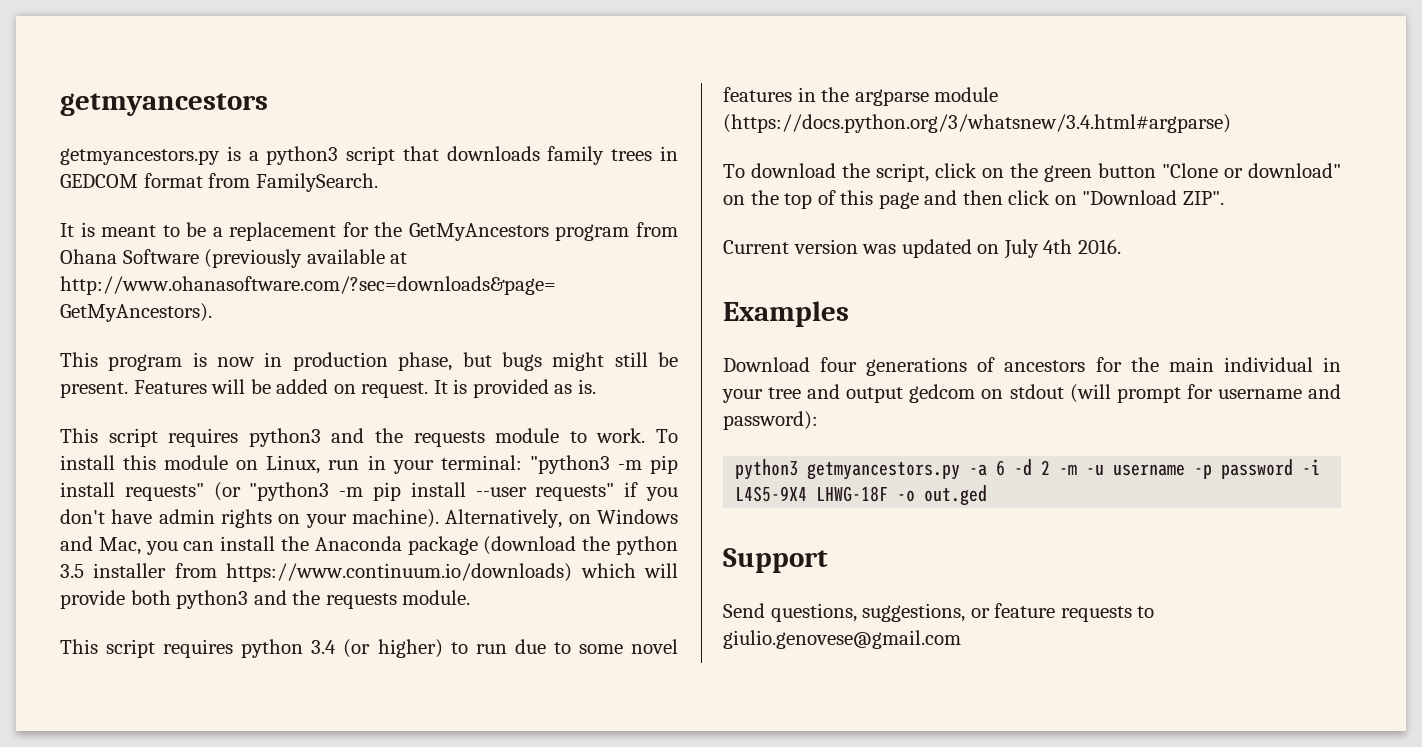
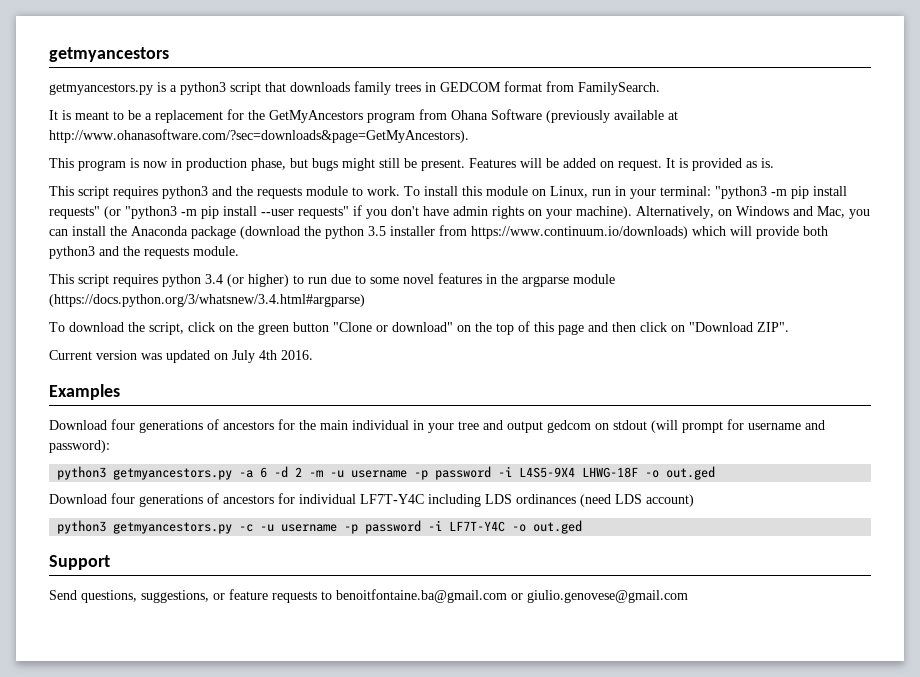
+ Download four generations of ancestors for individual LF7T-Y4C including LDS ordinances (need LDS account)
+ python3 getmyancestors.py -c -u username -p password -i LF7T-Y4C -o out.ged
- Send questions, suggestions, or feature requests to giulio.genovese@gmail.com
+ Send questions, suggestions, or feature requests to benoitfontaine.ba@gmail.com or giulio.genovese@gmail.com

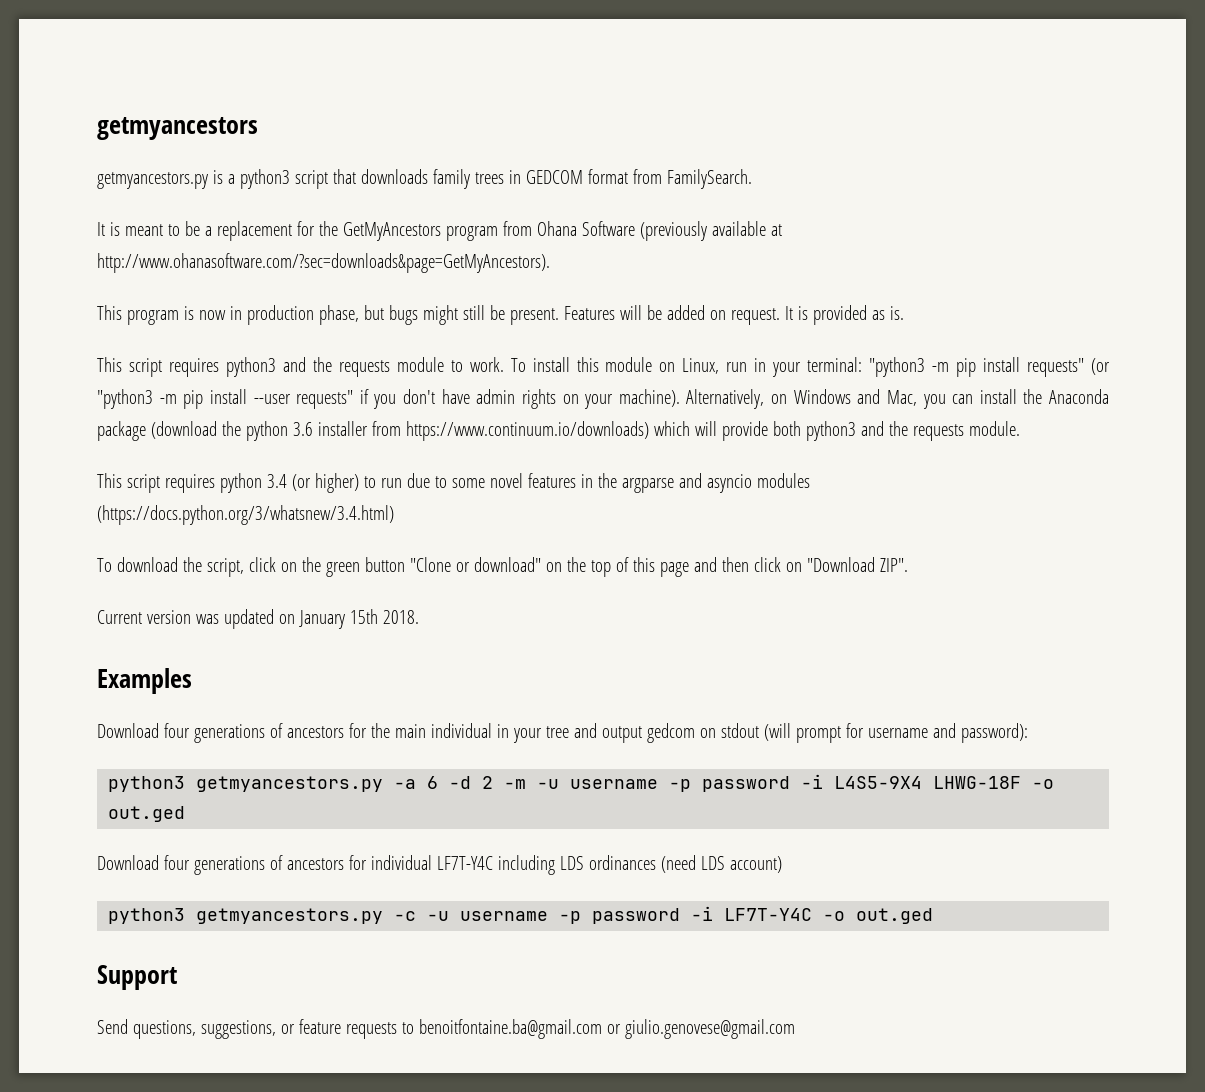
- Alternatively, on Windows and Mac, you can install the Anaconda package (download the python 3.5 installer from https://www.continuum.io/downloads) which will provide both python3 and the requests module.
+ Alternatively, on Windows and Mac, you can install the Anaconda package (download the python 3.6 installer from https://www.continuum.io/downloads) which will provide both python3 and the requests module.
- This script requires python 3.4 (or higher) to run due to some novel features in the argparse module (https://docs.python.org/3/whatsnew/3.4.html#argparse)
+ This script requires python 3.4 (or higher) to run due to some novel features in the argparse and asyncio modules (https://docs.python.org/3/whatsnew/3.4.html)
- Current version was updated on July 4th 2016.
+ Current version was updated on January 15th 2018.

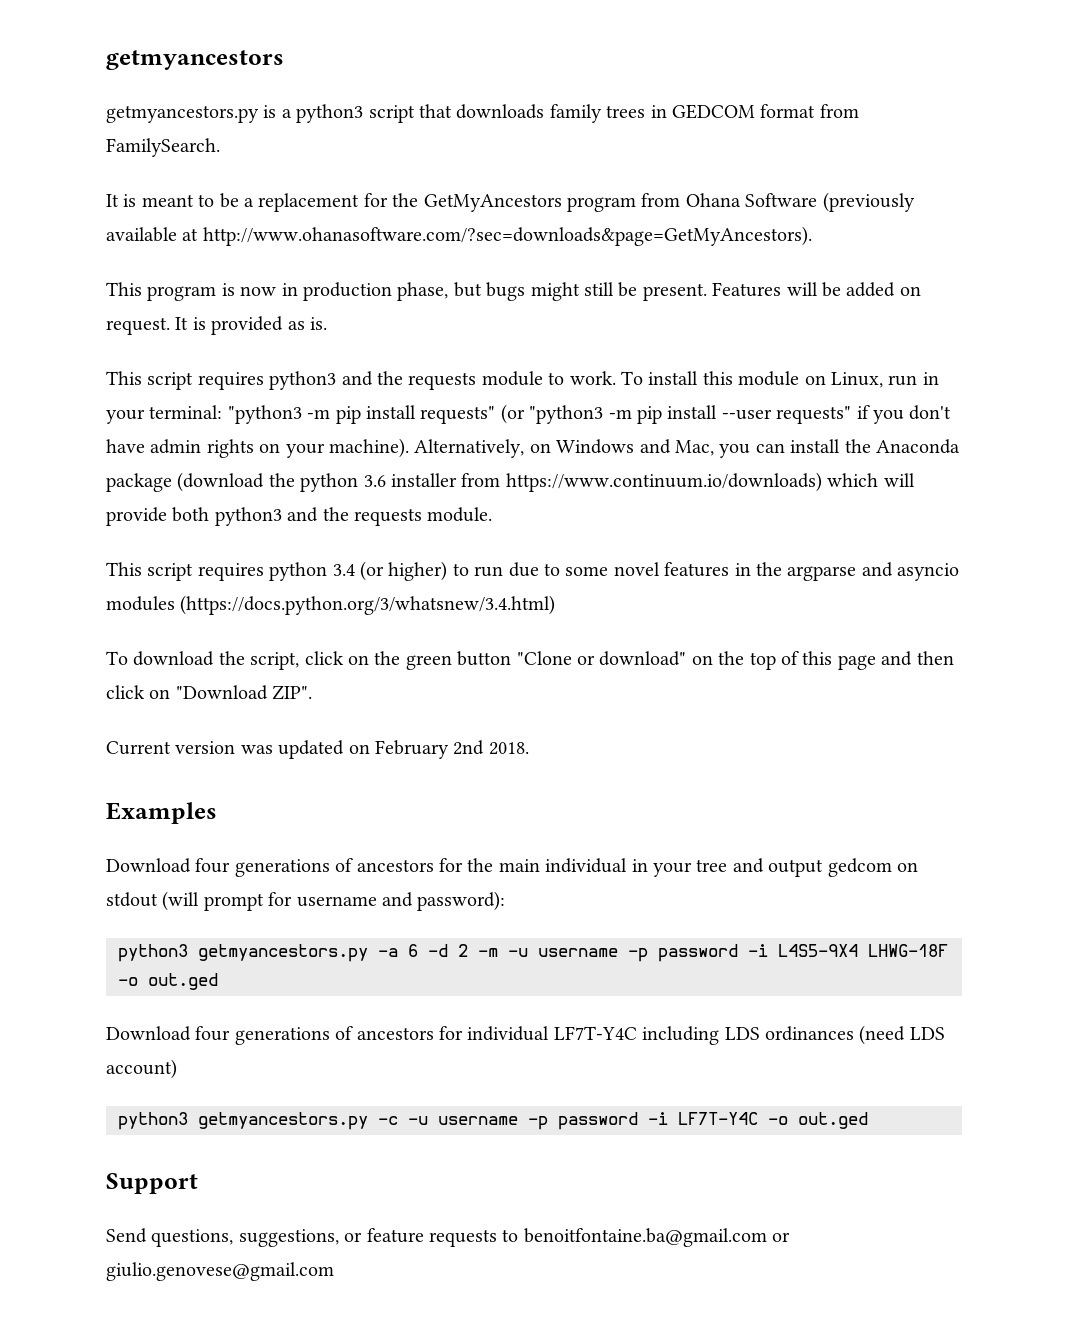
- Current version was updated on January 15th 2018.
+ Current version was updated on February 2nd 2018.

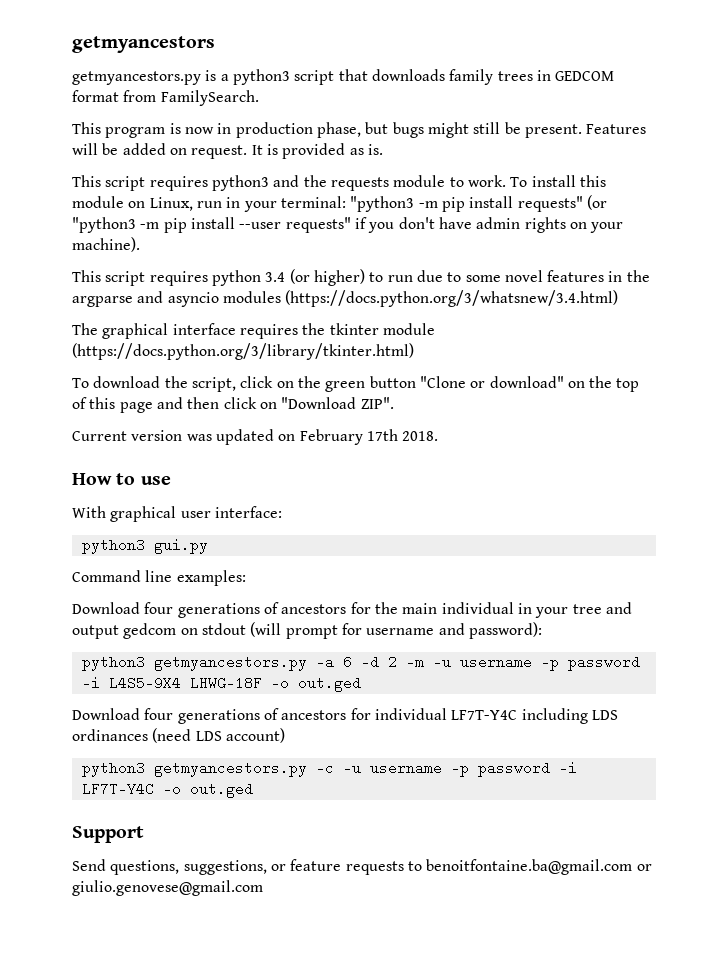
- It is meant to be a replacement for the GetMyAncestors program from Ohana Software (previously available at http://www.ohanasoftware.com/?sec=downloads&page=GetMyAncestors).
- Alternatively, on Windows and Mac, you can install the Anaconda package (download the python 3.6 installer from https://www.continuum.io/downloads) which will provide both python3 and the requests module.
+ The graphical interface requires the tkinter module (https://docs.python.org/3/library/tkinter.html)
- Current version was updated on February 2nd 2018.
+ Current version was updated on February 17th 2018.
- Examples
+ How to use
+ With graphical user interface:
+ python3 gui.py
+ Command line examples:

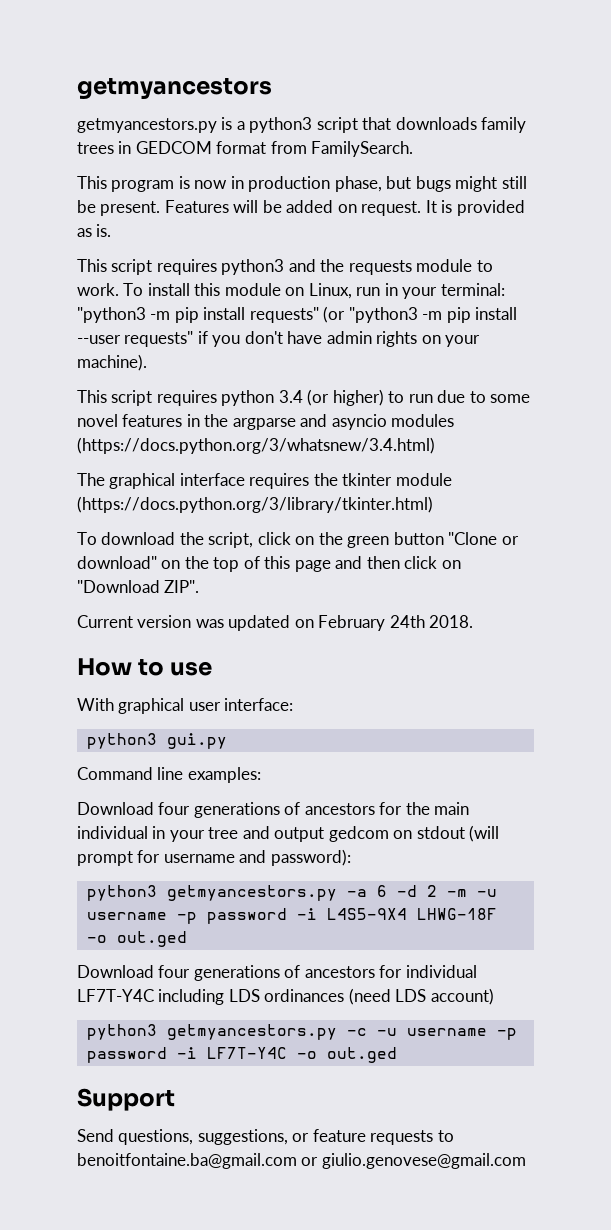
- Current version was updated on February 17th 2018.
+ Current version was updated on February 24th 2018.

